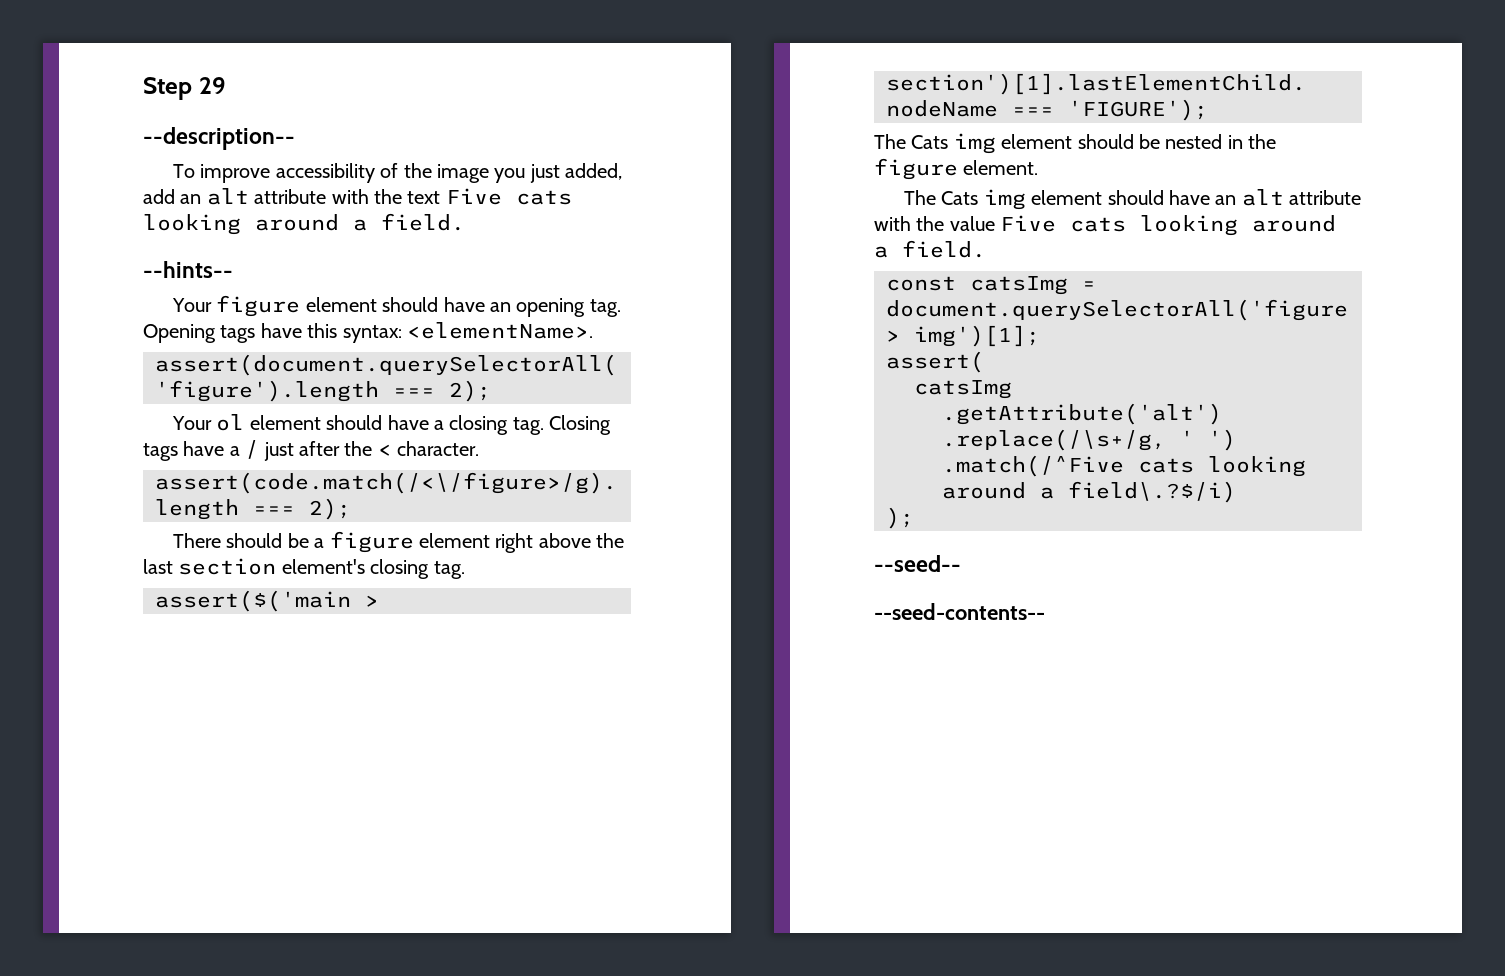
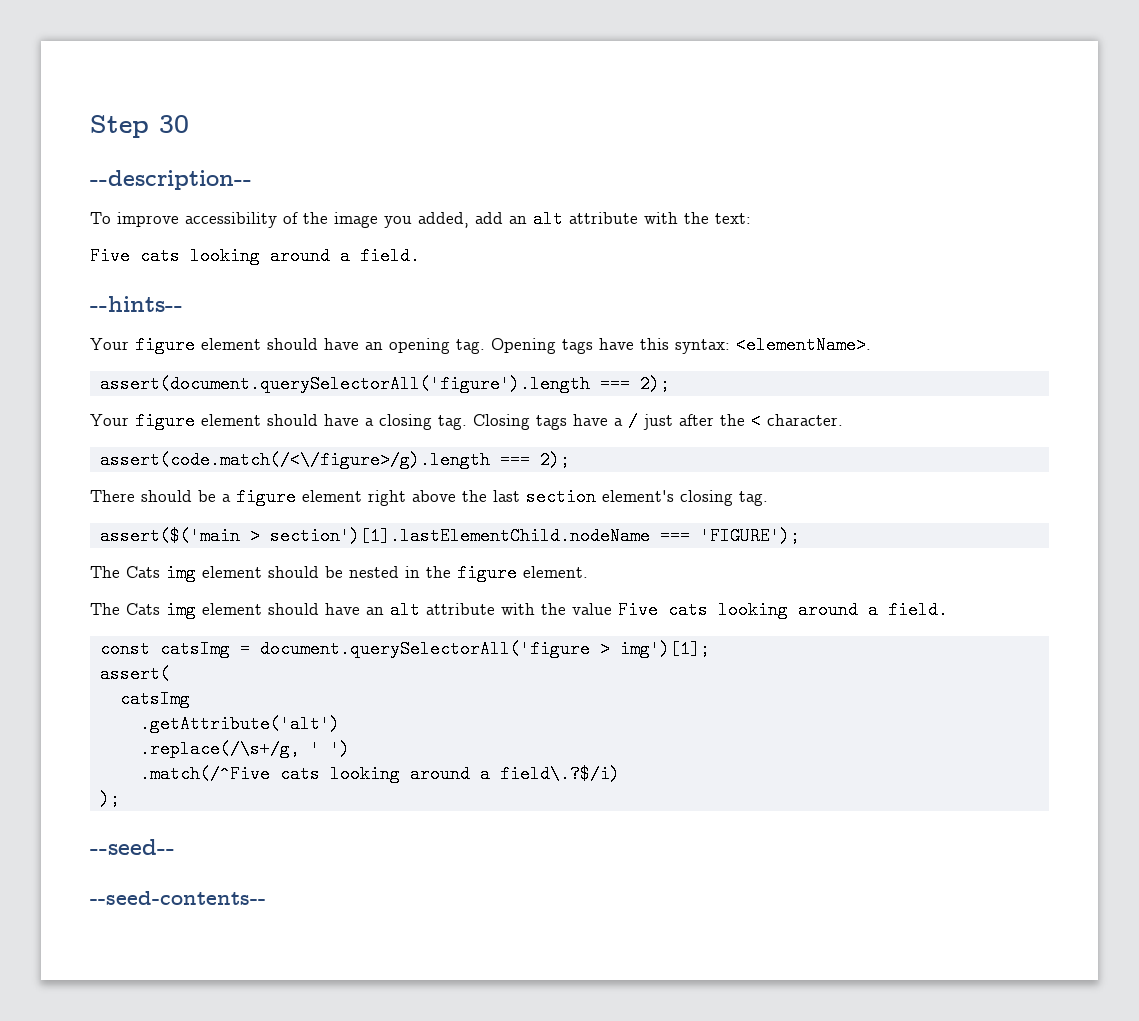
- Step 29
+ Step 30
- To improve accessibility of the image you just added, add an alt attribute with the text Five cats looking around a field.
+ To improve accessibility of the image you added, add an alt attribute with the text:
+ Five cats looking around a field.
- Your ol element should have a closing tag.
+ Your figure element should have a closing tag.

